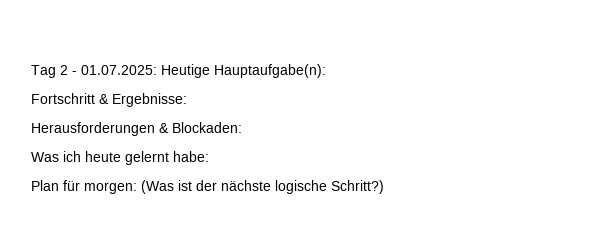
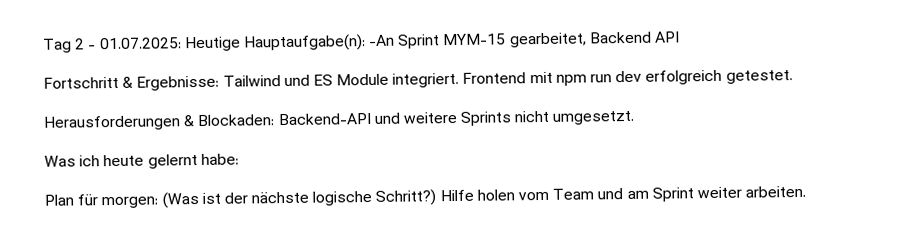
- Tag 2 - 01.07.2025: Heutige Hauptaufgabe(n):
- Fortschritt & Ergebnisse:
- Herausforderungen & Blockaden:
+ Tag 2 - 01.07.2025: Heutige Hauptaufgabe(n): -An Sprint MYM-15 gearbeitet, Backend API
+ Fortschritt & Ergebnisse: Tailwind und ES Module integriert. Frontend mit npm run dev erfolgreich getestet.
+ Herausforderungen & Blockaden: Backend-API und weitere Sprints nicht umgesetzt.
+ Hilfe holen vom Team und am Sprint weiter arbeiten.

